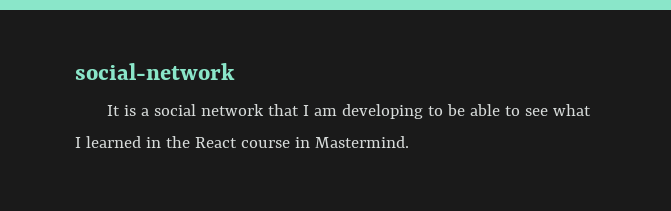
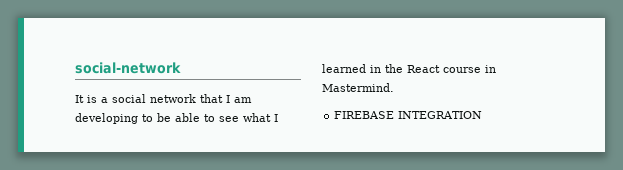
+ FIREBASE INTEGRATION

